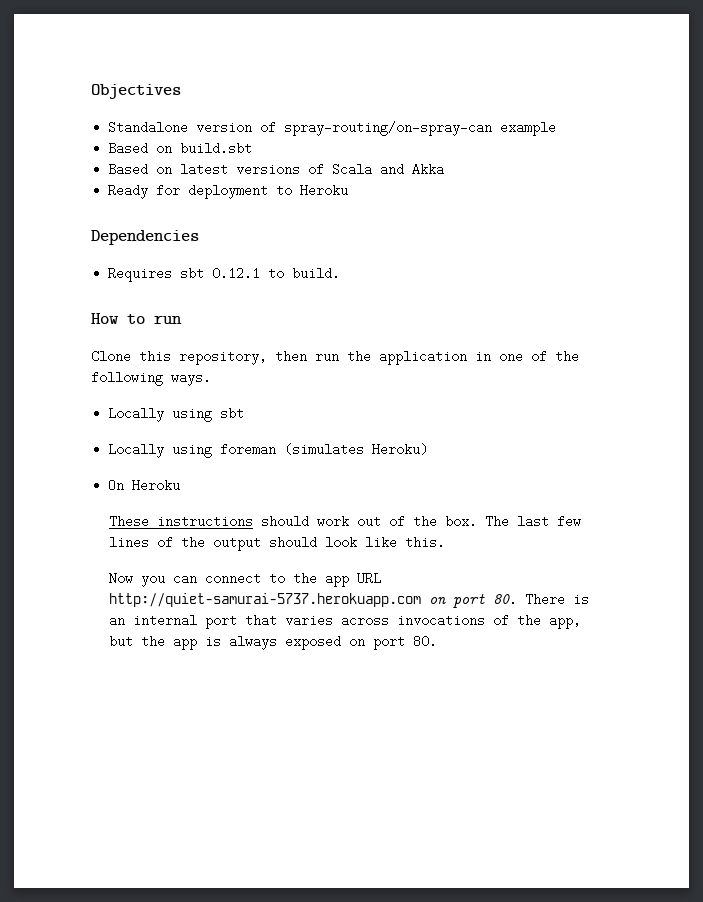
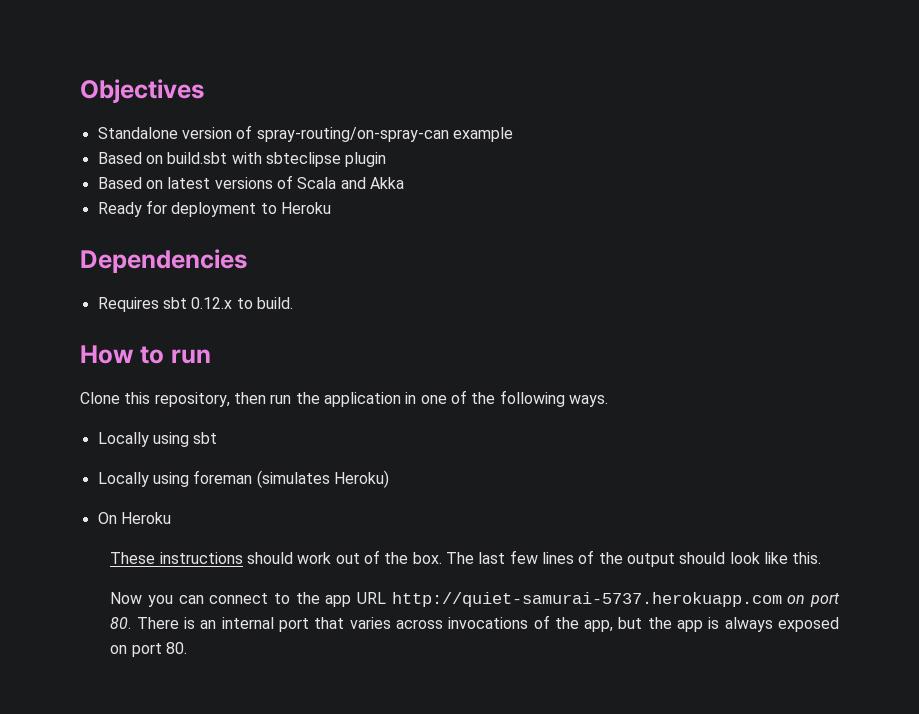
- Based on build.sbt
+ Based on build.sbt with sbteclipse plugin
- Requires sbt 0.12.1 to build.
+ Requires sbt 0.12.x to build.

